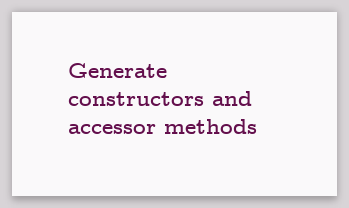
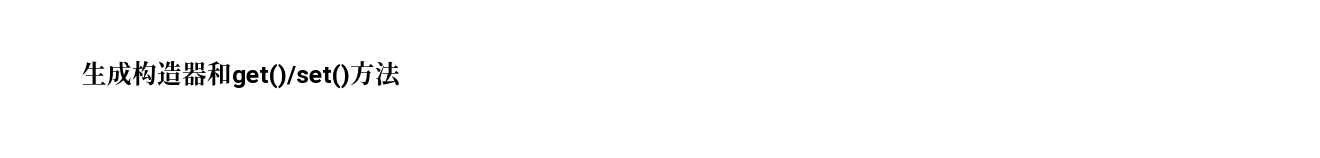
- Generate constructors and accessor methods
+ 生成构造器和get()/set()方法

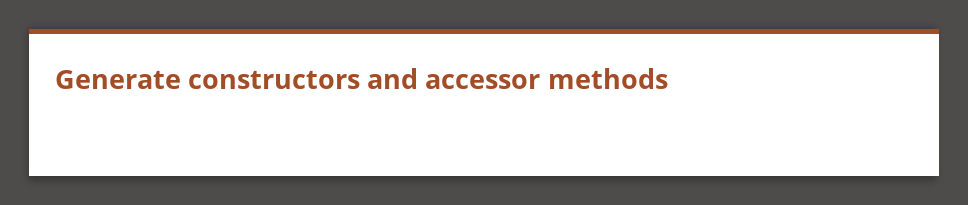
- 生成构造器和get()/set()方法
+ Generate constructors and accessor methods

